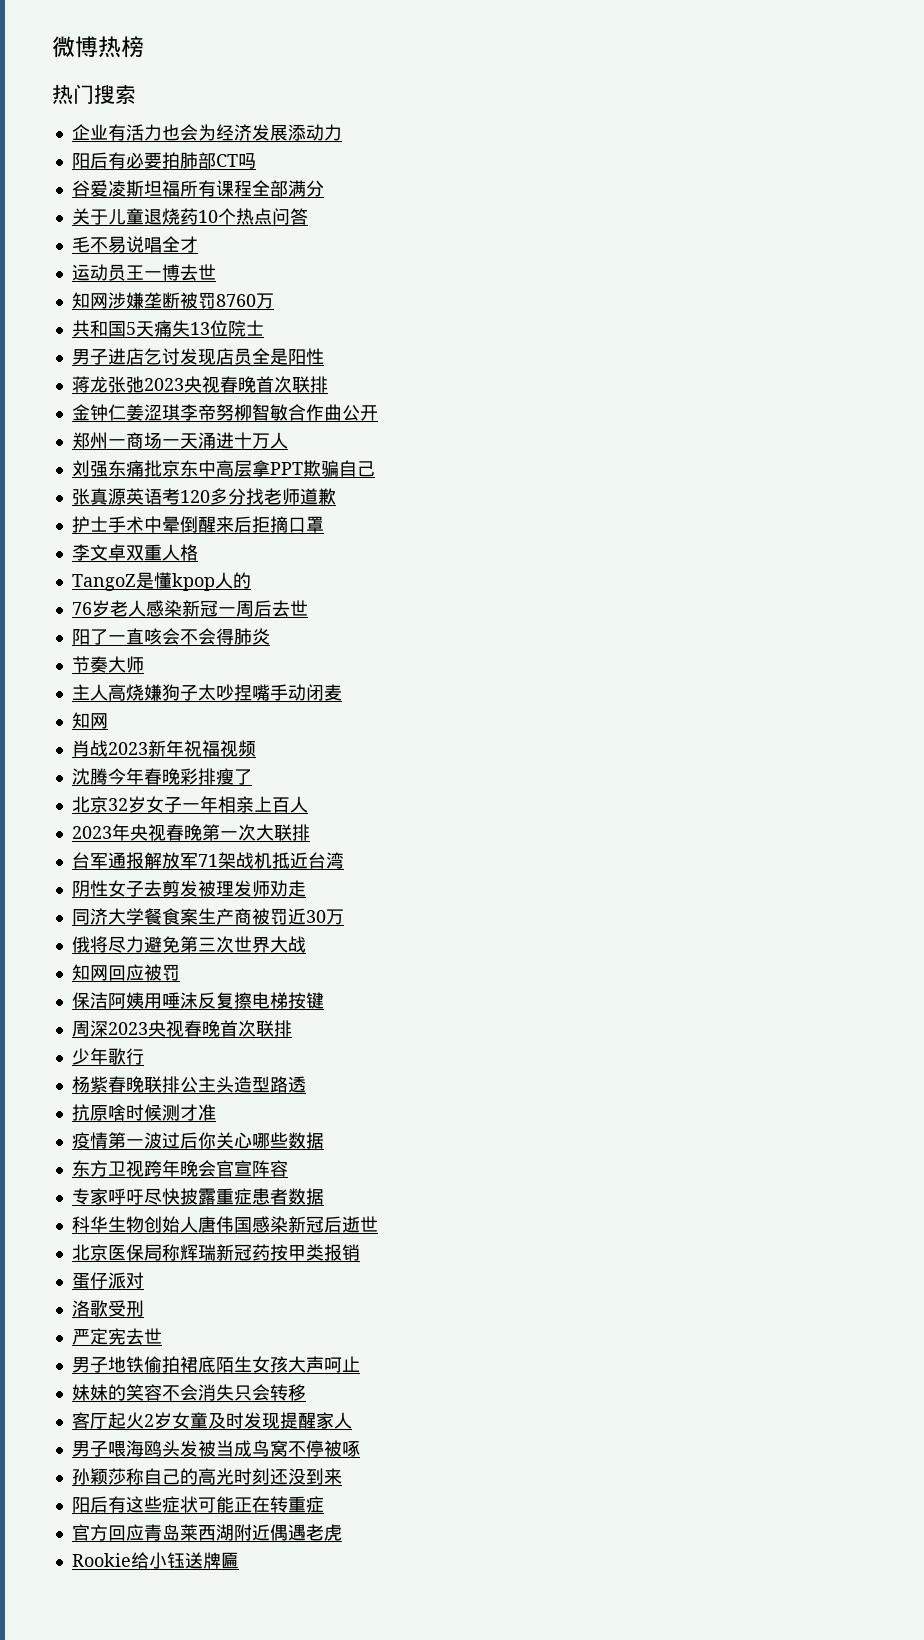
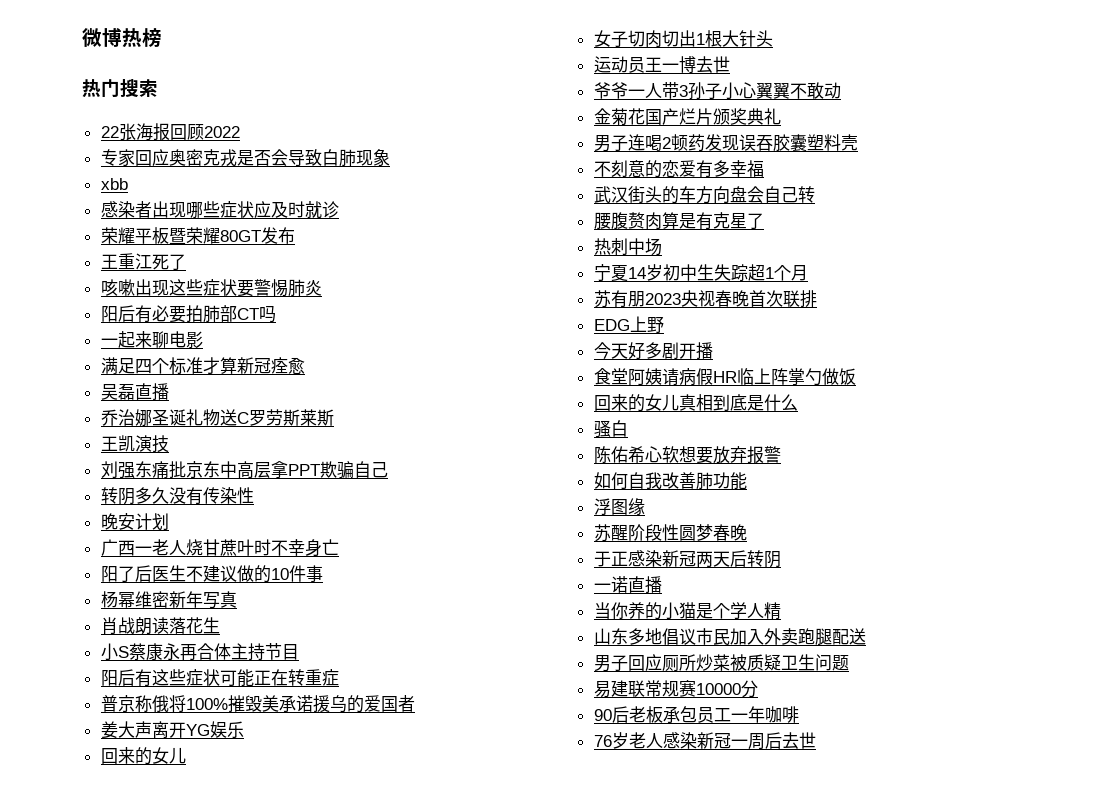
- 企业有活力也会为经济发展添动力
+ 22张海报回顾2022
+ 专家回应奥密克戎是否会导致白肺现象
+ xbb
+ 感染者出现哪些症状应及时就诊
+ 荣耀平板暨荣耀80GT发布
+ 王重江死了
+ 咳嗽出现这些症状要警惕肺炎
- 谷爱凌斯坦福所有课程全部满分
- 关于儿童退烧药10个热点问答
- 毛不易说唱全才
- 运动员王一博去世
- 知网涉嫌垄断被罚8760万
- 共和国5天痛失13位院士
- 男子进店乞讨发现店员全是阳性
- 蒋龙张弛2023央视春晚首次联排
- 金钟仁姜涩琪李帝努柳智敏合作曲公开
- 郑州一商场一天涌进十万人
+ 一起来聊电影
+ 满足四个标准才算新冠痊愈
+ 吴磊直播
+ 乔治娜圣诞礼物送C罗劳斯莱斯
+ 王凯演技
- 张真源英语考120多分找老师道歉
- 护士手术中晕倒醒来后拒摘口罩
- 李文卓双重人格
- TangoZ是懂kpop人的
- 76岁老人感染新冠一周后去世
- 阳了一直咳会不会得肺炎
- 节奏大师
- 主人高烧嫌狗子太吵捏嘴手动闭麦
- 知网
- 肖战2023新年祝福视频
- 沈腾今年春晚彩排瘦了
- 北京32岁女子一年相亲上百人
- 2023年央视春晚第一次大联排
- 台军通报解放军71架战机抵近台湾
- 阴性女子去剪发被理发师劝走
- 同济大学餐食案生产商被罚近30万
- 俄将尽力避免第三次世界大战
- 知网回应被罚
- 保洁阿姨用唾沫反复擦电梯按键
- 周深2023央视春晚首次联排
- 少年歌行
- 杨紫春晚联排公主头造型路透
- 抗原啥时候测才准
- 疫情第一波过后你关心哪些数据
- 东方卫视跨年晚会官宣阵容
- 专家呼吁尽快披露重症患者数据
- 科华生物创始人唐伟国感染新冠后逝世
- 北京医保局称辉瑞新冠药按甲类报销
- 蛋仔派对
- 洛歌受刑
- 严定宪去世
- 男子地铁偷拍裙底陌生女孩大声呵止
- 妹妹的笑容不会消失只会转移
- 客厅起火2岁女童及时发现提醒家人
- 男子喂海鸥头发被当成鸟窝不停被啄
- 孙颖莎称自己的高光时刻还没到来
+ 转阴多久没有传染性
+ 晚安计划
+ 广西一老人烧甘蔗叶时不幸身亡
+ 阳了后医生不建议做的10件事
+ 杨幂维密新年写真
+ 肖战朗读落花生
+ 小S蔡康永再合体主持节目
- 官方回应青岛莱西湖附近偶遇老虎
- Rookie给小钰送牌匾
+ 普京称俄将100%摧毁美承诺援乌的爱国者
+ 姜大声离开YG娱乐
+ 回来的女儿
+ 女子切肉切出1根大针头
+ 运动员王一博去世
+ 爷爷一人带3孙子小心翼翼不敢动
+ 金菊花国产烂片颁奖典礼
+ 男子连喝2顿药发现误吞胶囊塑料壳
+ 不刻意的恋爱有多幸福
+ 武汉街头的车方向盘会自己转
+ 腰腹赘肉算是有克星了
+ 热刺中场
+ 宁夏14岁初中生失踪超1个月
+ 苏有朋2023央视春晚首次联排
+ EDG上野
+ 今天好多剧开播
+ 食堂阿姨请病假HR临上阵掌勺做饭
+ 回来的女儿真相到底是什么
+ 骚白
+ 陈佑希心软想要放弃报警
+ 如何自我改善肺功能
+ 浮图缘
+ 苏醒阶段性圆梦春晚
+ 于正感染新冠两天后转阴
+ 一诺直播
+ 当你养的小猫是个学人精
+ 山东多地倡议市民加入外卖跑腿配送
+ 男子回应厕所炒菜被质疑卫生问题
+ 易建联常规赛10000分
+ 90后老板承包员工一年咖啡
+ 76岁老人感染新冠一周后去世

